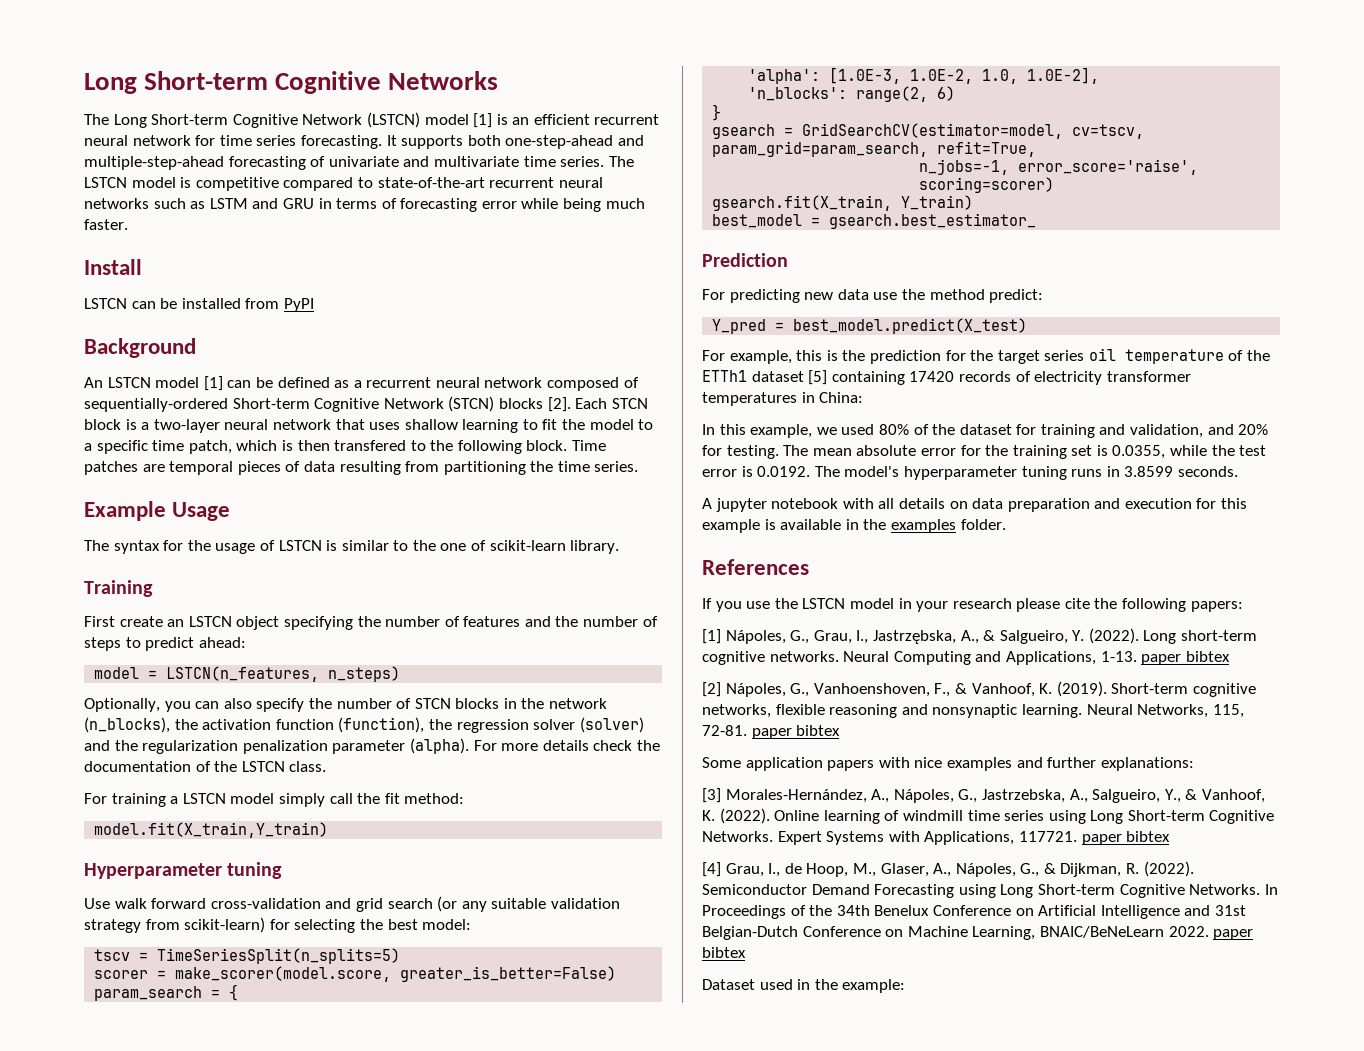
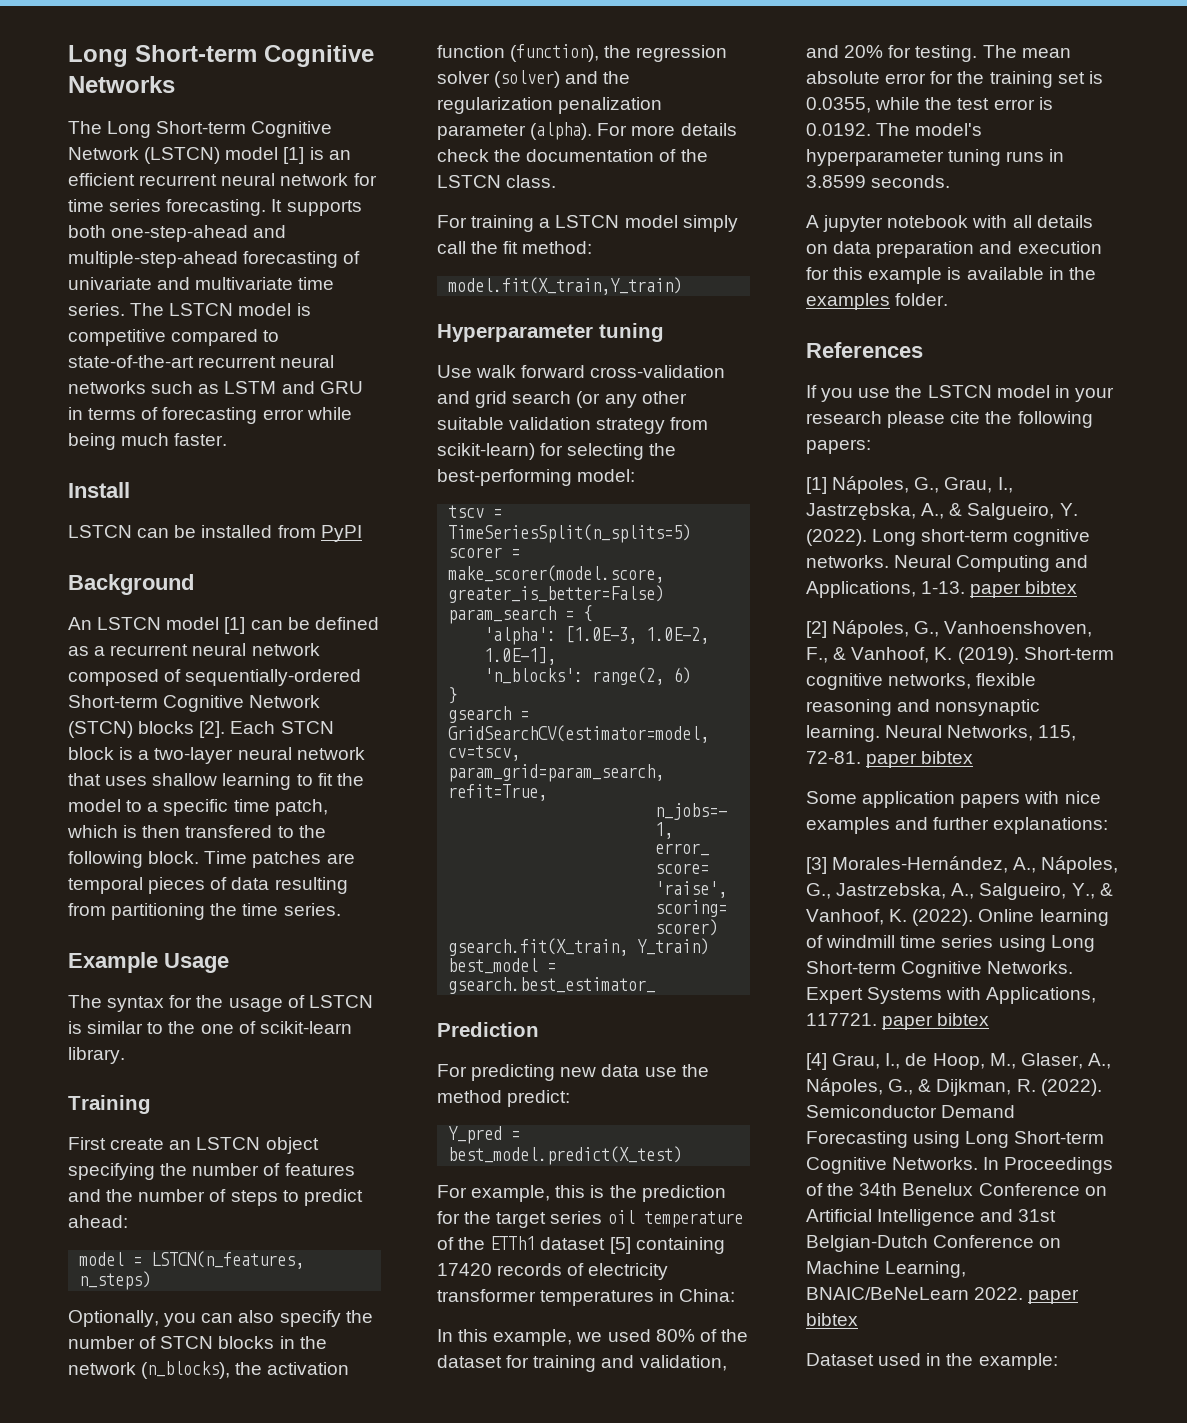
- Use walk forward cross-validation and grid search (or any suitable validation strategy from scikit-learn) for selecting the best model:
+ Use walk forward cross-validation and grid search (or any other suitable validation strategy from scikit-learn) for selecting the best-performing model:
- 'alpha': [1.0E-3, 1.0E-2, 1.0, 1.0E-2],
+ 'alpha': [1.0E-3, 1.0E-2, 1.0E-1],

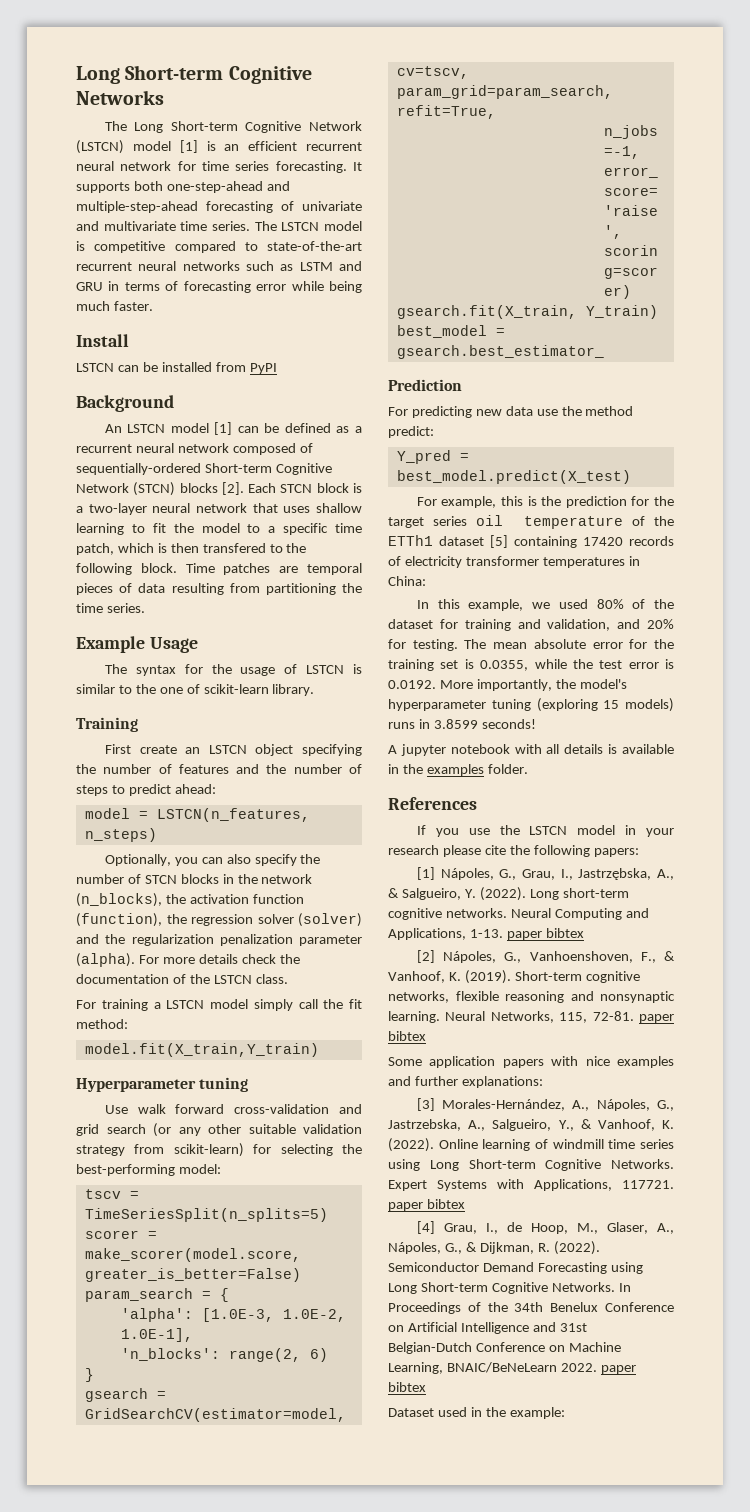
- The mean absolute error for the training set is 0.0355, while the test error is 0.0192. The model's hyperparameter tuning runs in 3.8599 seconds.
+ The mean absolute error for the training set is 0.0355, while the test error is 0.0192. More importantly, the model's hyperparameter tuning (exploring 15 models) runs in 3.8599 seconds!
- A jupyter notebook with all details on data preparation and execution for this example is available in the examples folder.
+ A jupyter notebook with all details is available in the examples folder.

